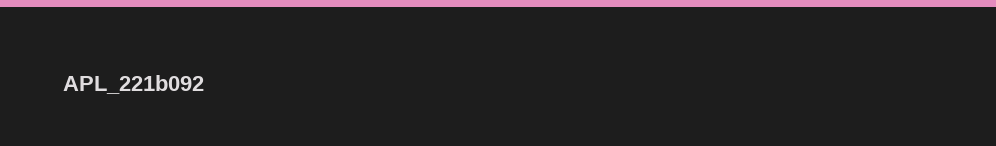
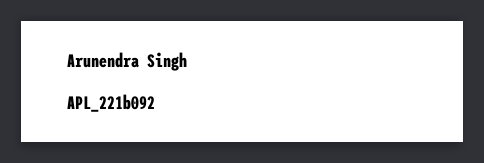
+ Arunendra Singh

